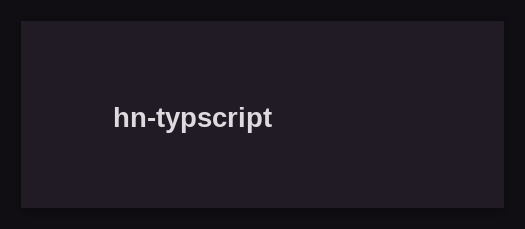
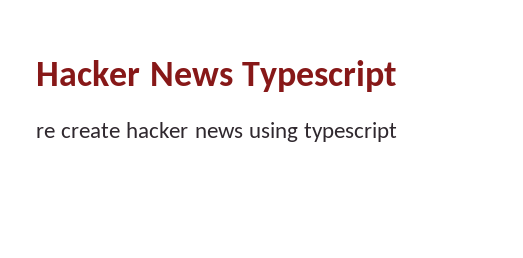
- hn-typscript
+ Hacker News Typescript
+ re create hacker news using typescript

